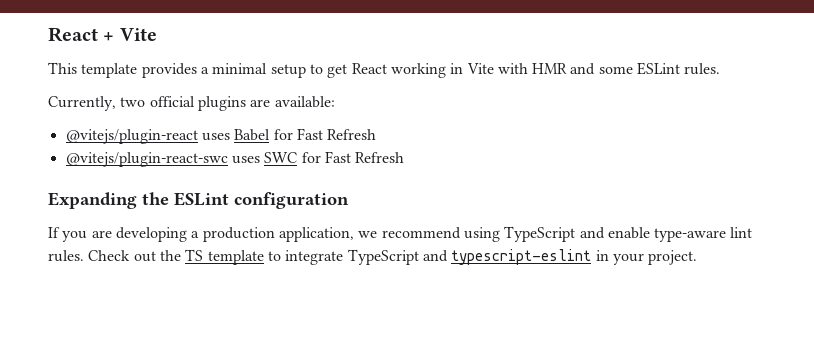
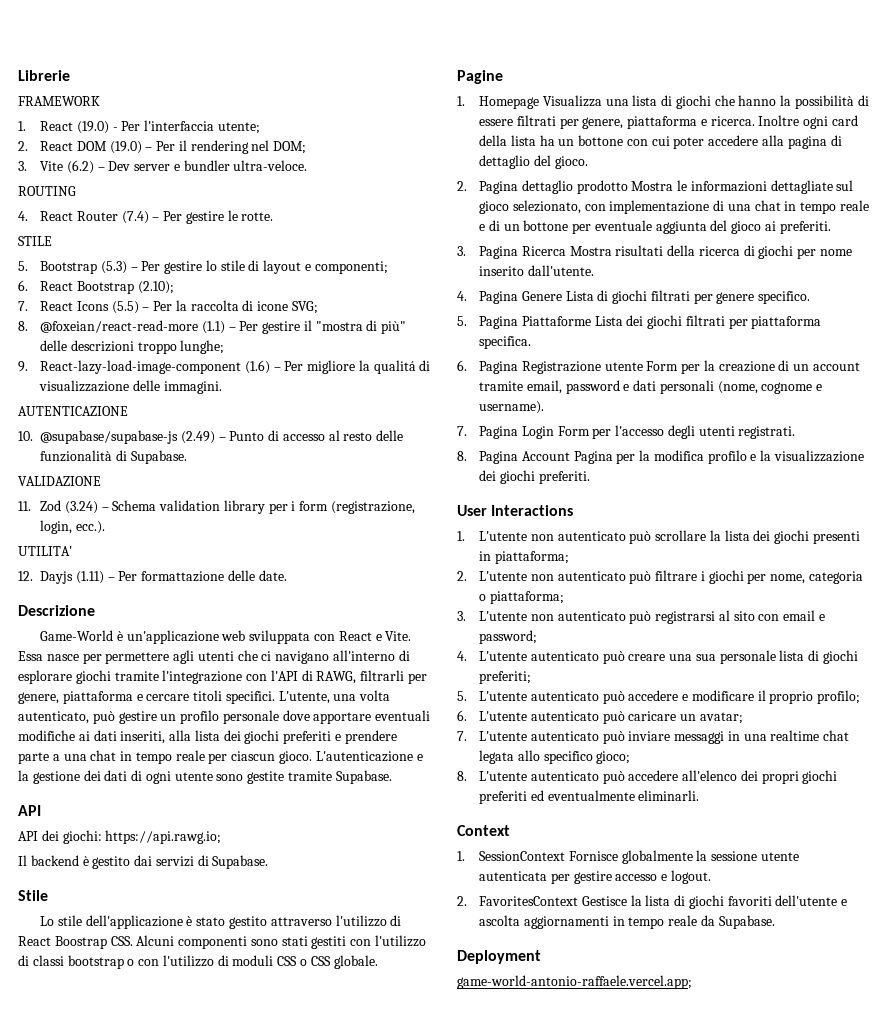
- React + Vite
- This template provides a minimal setup to get React working in Vite with HMR and some ESLint rules.
- Currently, two official plugins are available:
- @vitejs/plugin-react uses Babel for Fast Refresh
- @vitejs/plugin-react-swc uses SWC for Fast Refresh
- Expanding the ESLint configuration
- If you are developing a production application, we recommend using TypeScript and enable type-aware lint rules. Check out the TS template to integrate TypeScript and typescript-eslint in your project.
+ Librerie
+ FRAMEWORK
+ 1. React (19.0) - Per l'interfaccia utente;
+ 2. React DOM (19.0) – Per il rendering nel DOM;
+ 3. Vite (6.2) – Dev server e bundler ultra-veloce.
+ ROUTING
+ 4. React Router (7.4) – Per gestire le rotte.
+ STILE
+ 5. Bootstrap (5.3) – Per gestire lo stile di layout e componenti;
+ 6. React Bootstrap (2.10);
+ 7. React Icons (5.5) – Per la raccolta di icone SVG;
+ 8. @foxeian/react-read-more (1.1) – Per gestire il "mostra di più" delle descrizioni troppo lunghe;
+ 9. React-lazy-load-image-component (1.6) – Per migliore la qualitá di visualizzazione delle immagini.
+ AUTENTICAZIONE
+ 10. @supabase/supabase-js (2.49) – Punto di accesso al resto delle funzionalità di Supabase.
+ VALIDAZIONE
+ 11. Zod (3.24) – Schema validation library per i form (registrazione, login, ecc.).
+ UTILITA'
+ 12. Dayjs (1.11) – Per formattazione delle date.
+ Descrizione
+ Game-World è un'applicazione web sviluppata con React e Vite. Essa nasce per permettere agli utenti che ci navigano all'interno di esplorare giochi tramite l'integrazione con l'API di RAWG, filtrarli per genere, piattaforma e cercare titoli specifici. L'utente, una volta autenticato, può gestire un profilo personale dove apportare eventuali modifiche ai dati inseriti, alla lista dei giochi preferiti e prendere parte a una chat in tempo reale per ciascun gioco. L'autenticazione e la gestione dei dati di ogni utente sono gestite tramite Supabase.
+ API
+ API dei giochi: https://api.rawg.io;
+ Il backend è gestito dai servizi di Supabase.
+ Stile
+ Lo stile dell'applicazione è stato gestito attraverso l'utilizzo di React Boostrap CSS. Alcuni componenti sono stati gestiti con l'utilizzo di classi bootstrap o con l'utilizzo di moduli CSS o CSS globale.
+ Pagine
+ 1. Homepage Visualizza una lista di giochi che hanno la possibilità di essere filtrati per genere, piattaforma e ricerca. Inoltre ogni card della lista ha un bottone con cui poter accedere alla pagina di dettaglio del gioco.
+ 2. Pagina dettaglio prodotto Mostra le informazioni dettagliate sul gioco selezionato, con implementazione di una chat in tempo reale e di un bottone per eventuale aggiunta del gioco ai preferiti.
+ 3. Pagina Ricerca Mostra risultati della ricerca di giochi per nome inserito dall'utente.
+ 4. Pagina Genere Lista di giochi filtrati per genere specifico.
+ 5. Pagina Piattaforme Lista dei giochi filtrati per piattaforma specifica.
+ 6. Pagina Registrazione utente Form per la creazione di un account tramite email, password e dati personali (nome, cognome e username).
+ 7. Pagina Login Form per l'accesso degli utenti registrati.
+ 8. Pagina Account Pagina per la modifica profilo e la visualizzazione dei giochi preferiti.
+ User Interactions
+ 1. L'utente non autenticato può scrollare la lista dei giochi presenti in piattaforma;
+ 2. L'utente non autenticato può filtrare i giochi per nome, categoria o piattaforma;
+ 3. L'utente non autenticato può registrarsi al sito con email e password;
+ 4. L'utente autenticato può creare una sua personale lista di giochi preferiti;
+ 5. L'utente autenticato può accedere e modificare il proprio profilo;
+ 6. L'utente autenticato può caricare un avatar;
+ 7. L'utente autenticato può inviare messaggi in una realtime chat legata allo specifico gioco;
+ 8. L'utente autenticato può accedere all'elenco dei propri giochi preferiti ed eventualmente eliminarli.
+ Context
+ 1. SessionContext Fornisce globalmente la sessione utente autenticata per gestire accesso e logout.
+ 2. FavoritesContext Gestisce la lista di giochi favoriti dell'utente e ascolta aggiornamenti in tempo reale da Supabase.
+ Deployment
+ game-world-antonio-raffaele.vercel.app;

